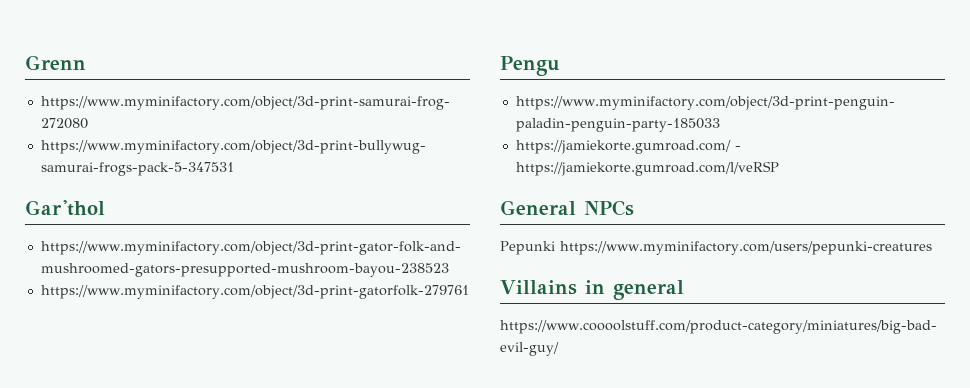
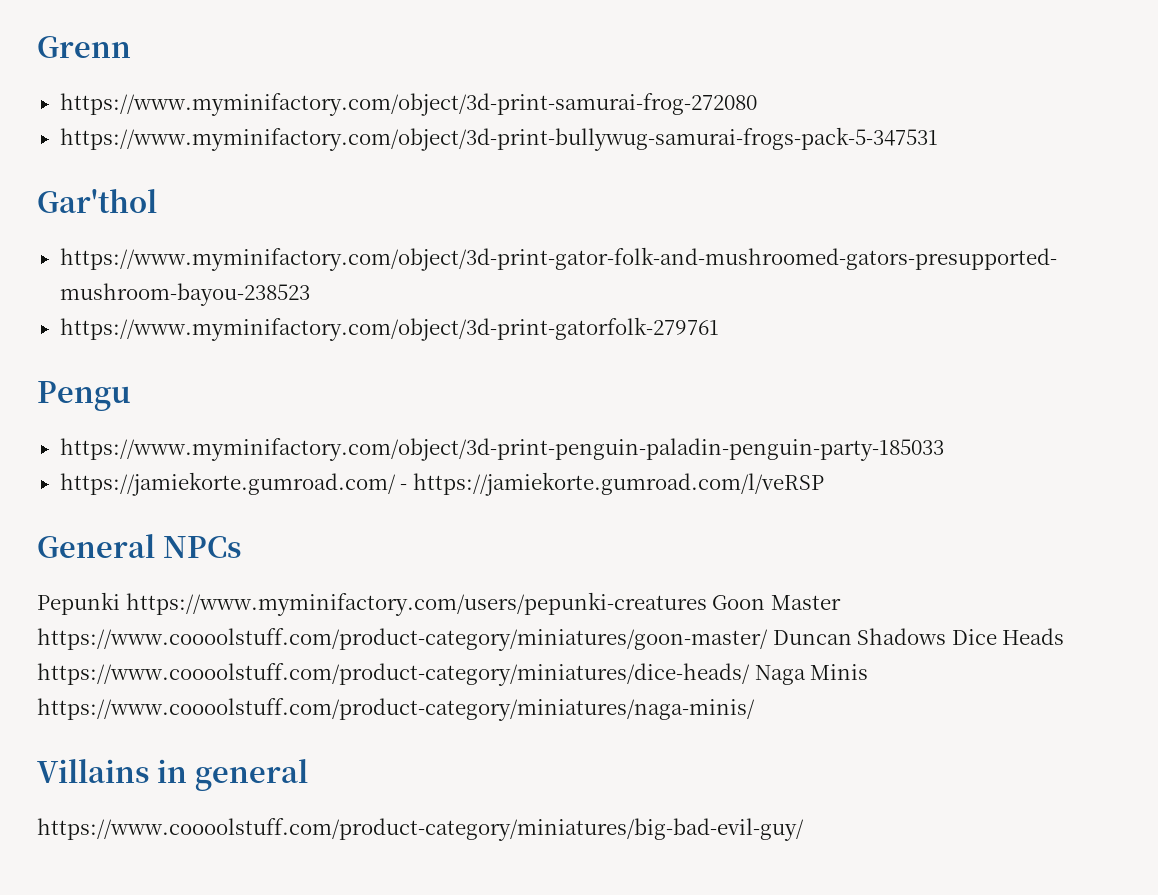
- Pepunki https://www.myminifactory.com/users/pepunki-creatures
+ Pepunki https://www.myminifactory.com/users/pepunki-creatures Goon Master https://www.coooolstuff.com/product-category/miniatures/goon-master/ Duncan Shadows Dice Heads https://www.coooolstuff.com/product-category/miniatures/dice-heads/ Naga Minis https://www.coooolstuff.com/product-category/miniatures/naga-minis/

